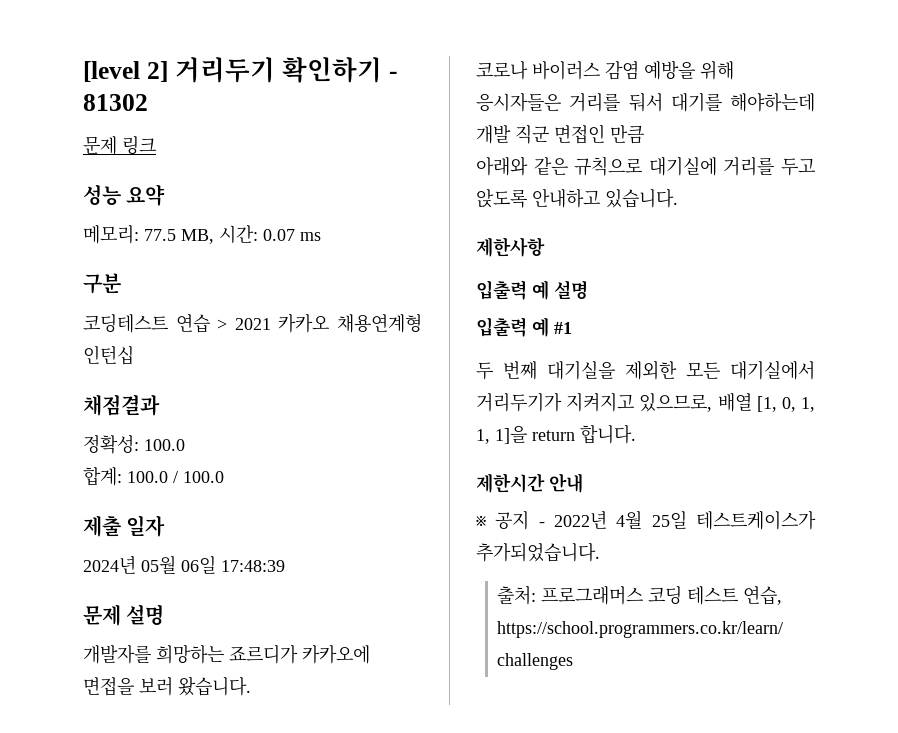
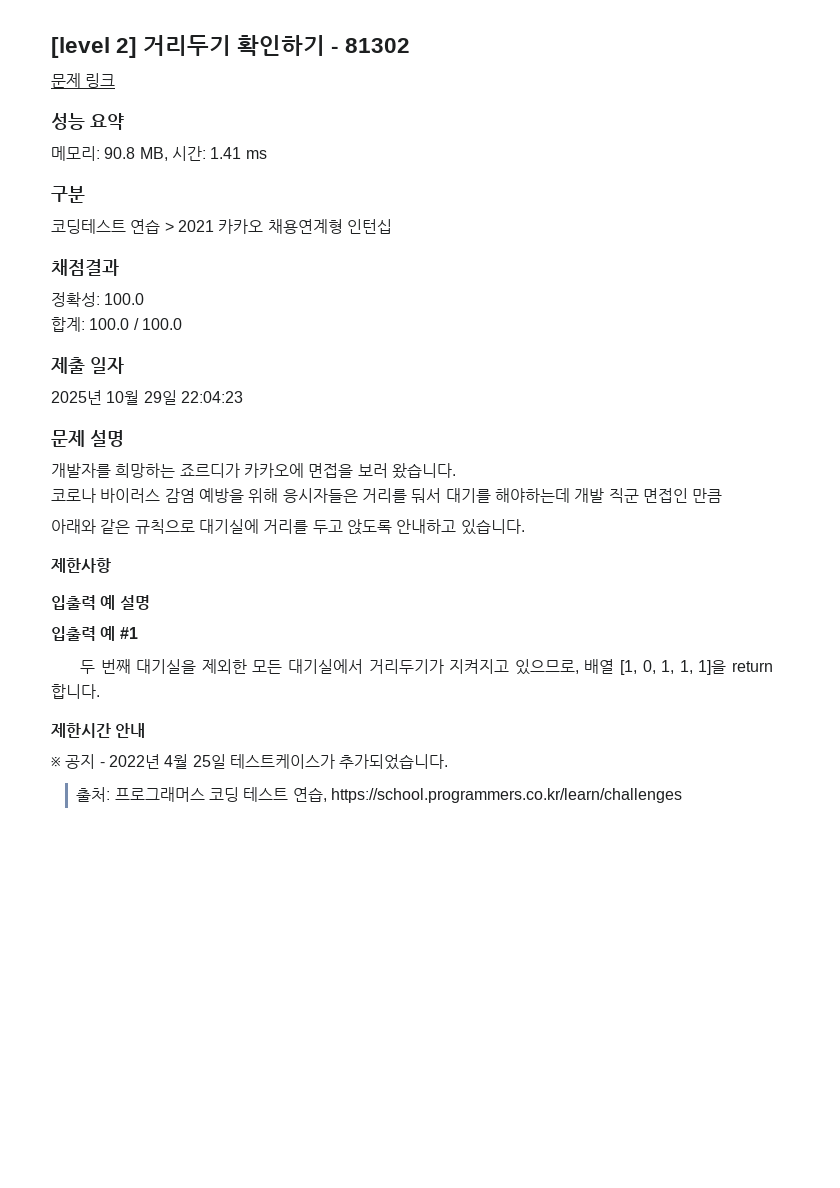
- 메모리: 77.5 MB, 시간: 0.07 ms
+ 메모리: 90.8 MB, 시간: 1.41 ms
- 2024년 05월 06일 17:48:39
+ 2025년 10월 29일 22:04:23

